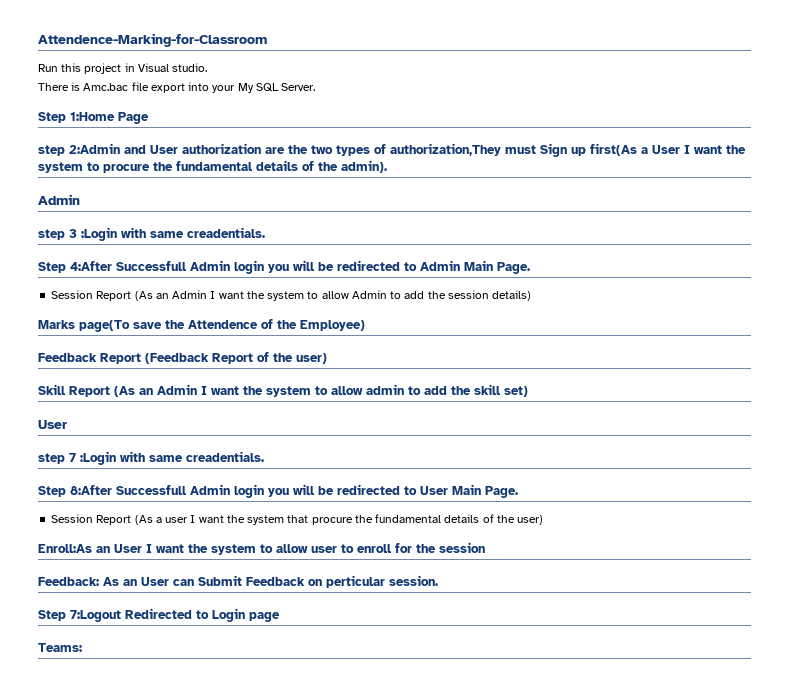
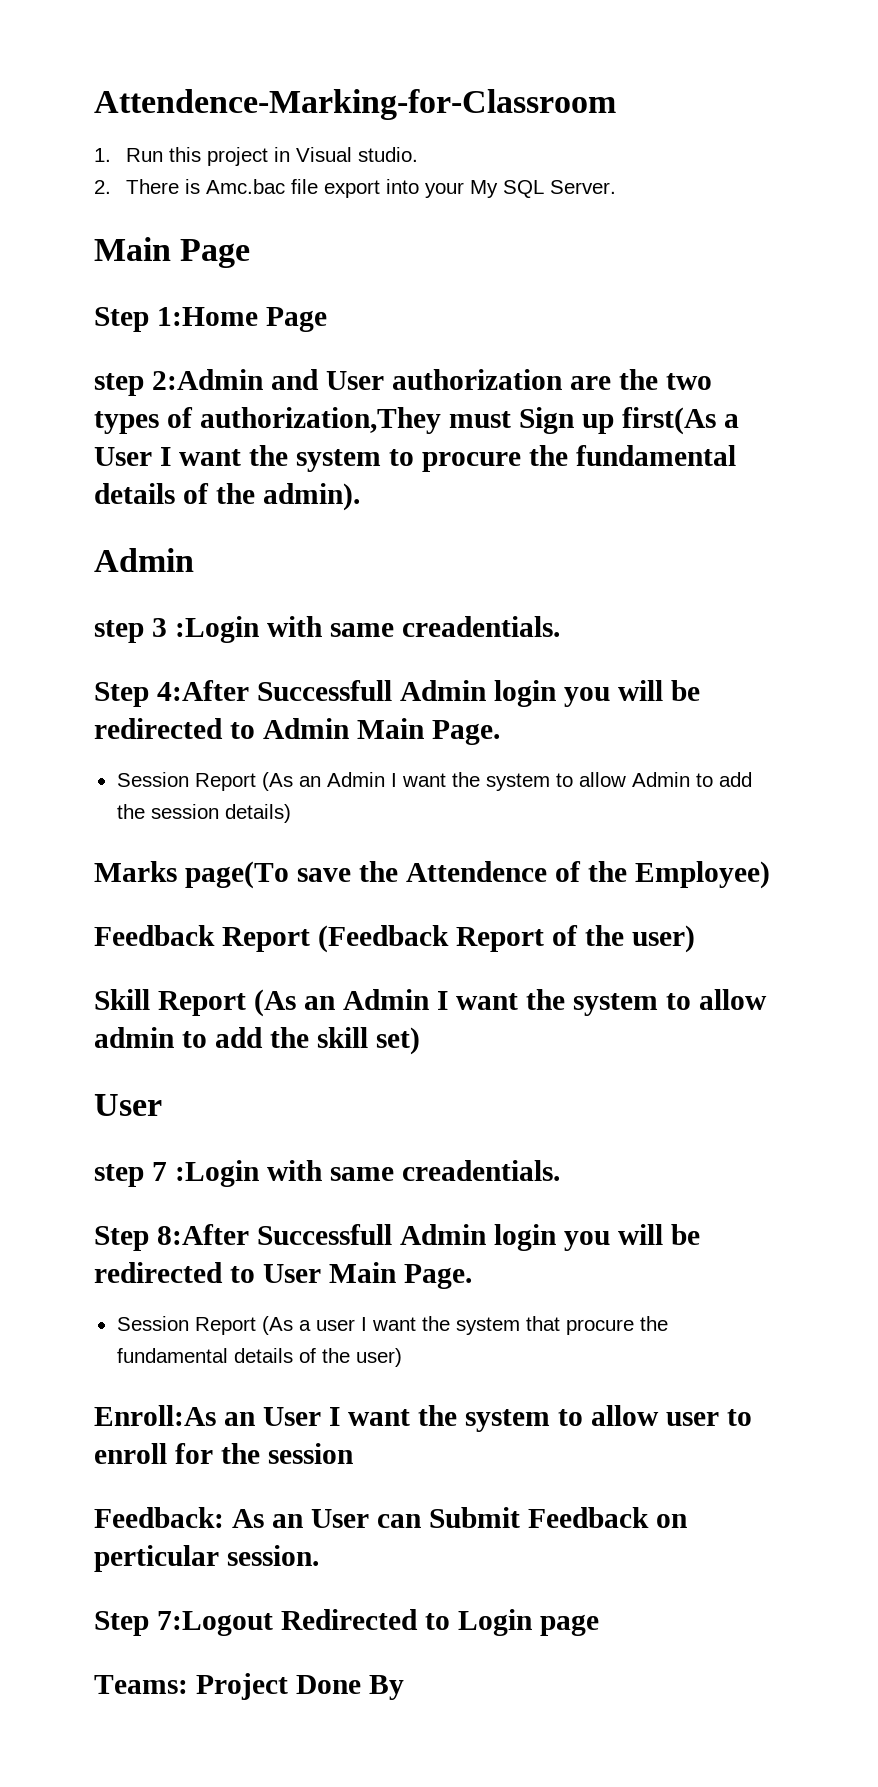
- Run this project in Visual studio.
+ 1. Run this project in Visual studio.
- There is Amc.bac file export into your My SQL Server.
+ 2. There is Amc.bac file export into your My SQL Server.
+ Main Page
- Teams:
+ Teams: Project Done By

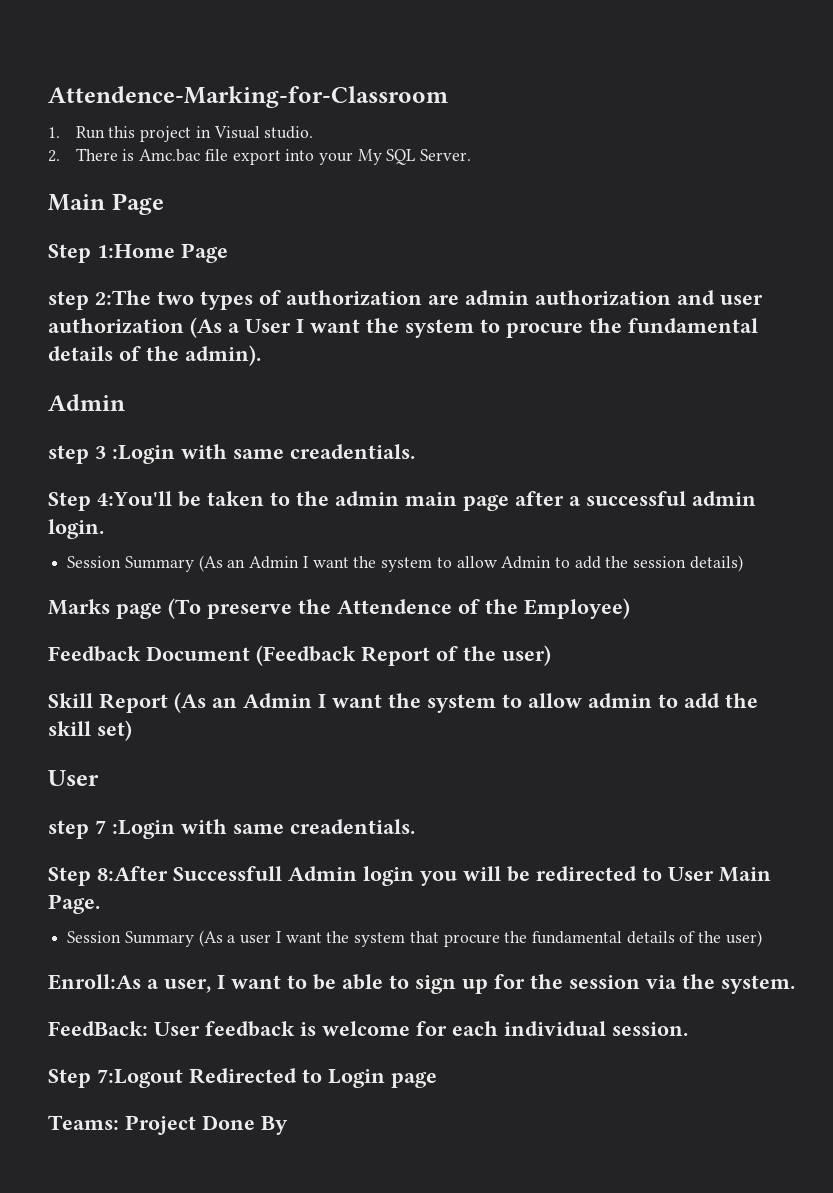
- step 2:Admin and User authorization are the two types of authorization,They must Sign up first(As a User I want the system to procure the fundamental details of the admin).
+ step 2:The two types of authorization are admin authorization and user authorization (As a User I want the system to procure the fundamental details of the admin).
- Step 4:After Successfull Admin login you will be redirected to Admin Main Page.
- Session Report (As an Admin I want the system to allow Admin to add the session details)
+ Step 4:You'll be taken to the admin main page after a successful admin login.
+ Session Summary (As an Admin I want the system to allow Admin to add the session details)
- Marks page(To save the Attendence of the Employee)
+ Marks page (To preserve the Attendence of the Employee)
- Feedback Report (Feedback Report of the user)
+ Feedback Document (Feedback Report of the user)
- Session Report (As a user I want the system that procure the fundamental details of the user)
+ Session Summary (As a user I want the system that procure the fundamental details of the user)
- Enroll:As an User I want the system to allow user to enroll for the session
- Feedback: As an User can Submit Feedback on perticular session.
+ Enroll:As a user, I want to be able to sign up for the session via the system.
+ FeedBack: User feedback is welcome for each individual session.

